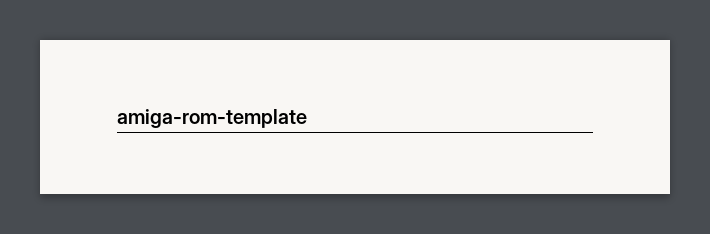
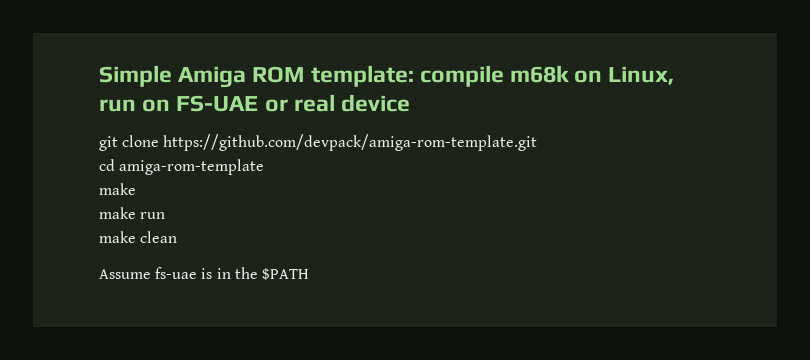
- amiga-rom-template
+ Simple Amiga ROM template: compile m68k on Linux, run on FS-UAE or real device
+ git clone https://github.com/devpack/amiga-rom-template.git
+ cd amiga-rom-template
+ make
+ make run
+ make clean
+ Assume fs-uae is in the $PATH

